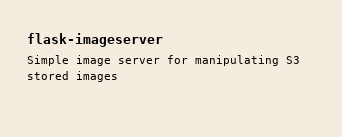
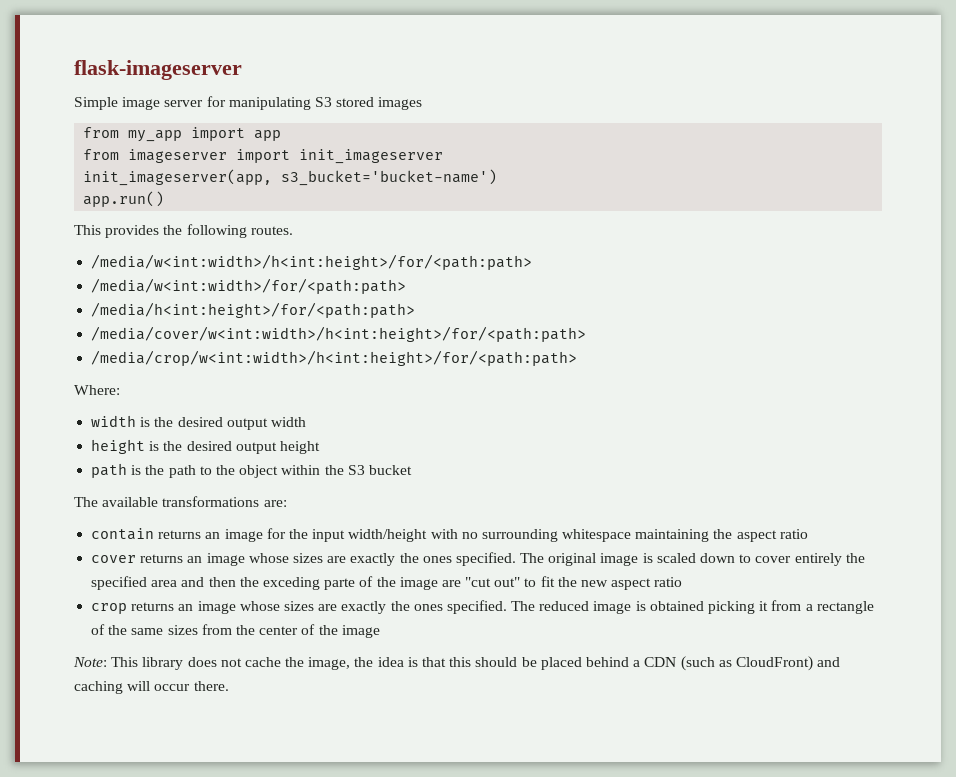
+ from my_app import app
+ from imageserver import init_imageserver
+ init_imageserver(app, s3_bucket='bucket-name')
+ app.run()
+ This provides the following routes.
+ /media/w<int:width>/h<int:height>/for/<path:path>
+ /media/w<int:width>/for/<path:path>
+ /media/h<int:height>/for/<path:path>
+ /media/cover/w<int:width>/h<int:height>/for/<path:path>
+ /media/crop/w<int:width>/h<int:height>/for/<path:path>
+ Where:
+ width is the desired output width
+ height is the desired output height
+ path is the path to the object within the S3 bucket
+ The available transformations are:
+ contain returns an image for the input width/height with no surrounding whitespace maintaining the aspect ratio
+ cover returns an image whose sizes are exactly the ones specified. The original image is scaled down to cover entirely the specified area and then the exceding parte of the image are "cut out" to fit the new aspect ratio
+ crop returns an image whose sizes are exactly the ones specified. The reduced image is obtained picking it from a rectangle of the same sizes from the center of the image
+ Note: This library does not cache the image, the idea is that this should be placed behind a CDN (such as CloudFront) and caching will occur there.

